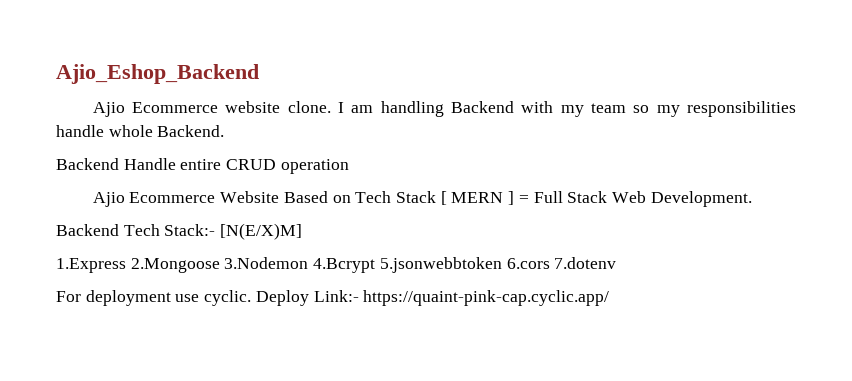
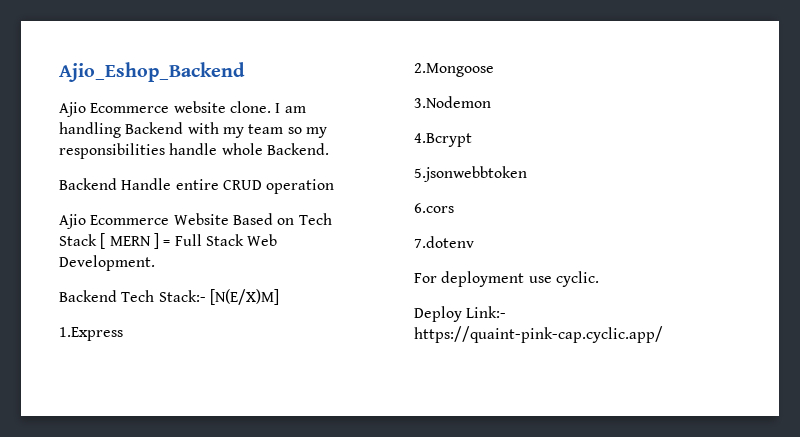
- 1.Express 2.Mongoose 3.Nodemon 4.Bcrypt 5.jsonwebbtoken 6.cors 7.dotenv
+ 1.Express
+ 2.Mongoose
+ 3.Nodemon
+ 4.Bcrypt
+ 5.jsonwebbtoken
+ 6.cors
+ 7.dotenv
- For deployment use cyclic. Deploy Link:- https://quaint-pink-cap.cyclic.app/
+ For deployment use cyclic.
+ Deploy Link:- https://quaint-pink-cap.cyclic.app/

